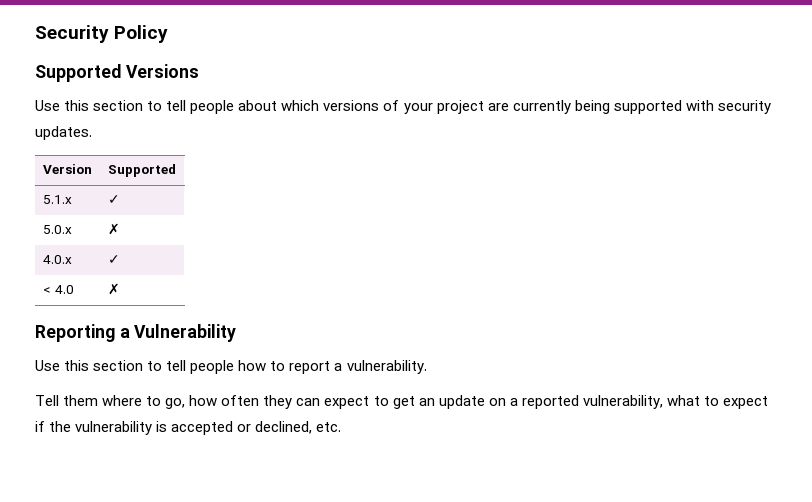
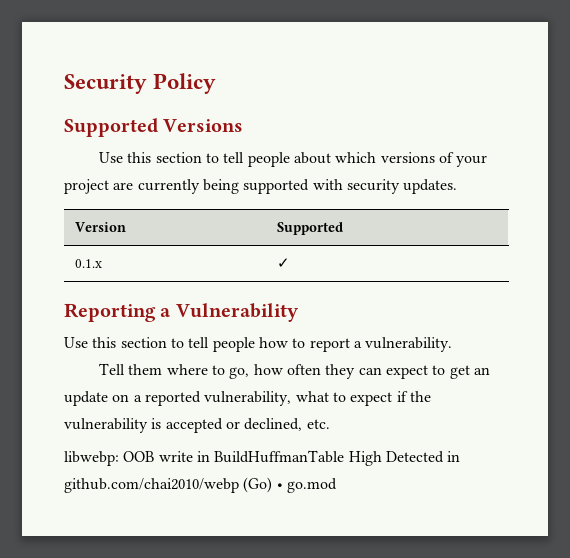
- 5.1.x | ✓
- 5.0.x | ✗
- 4.0.x | ✓
- < 4.0 | ✗
+ 0.1.x | ✓
+ libwebp: OOB write in BuildHuffmanTable High Detected in github.com/chai2010/webp (Go) • go.mod

